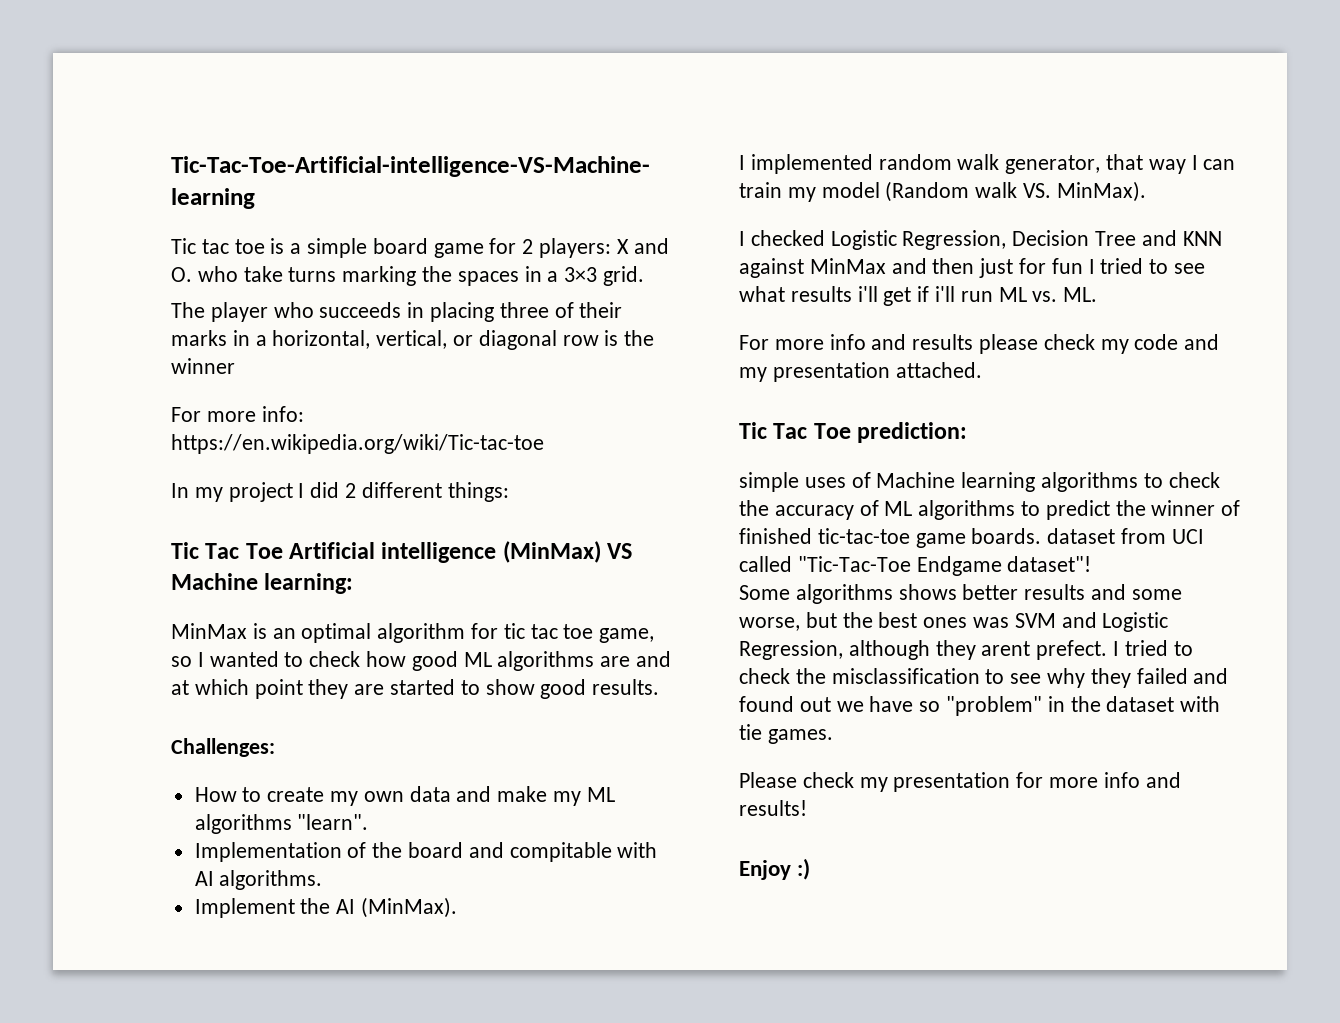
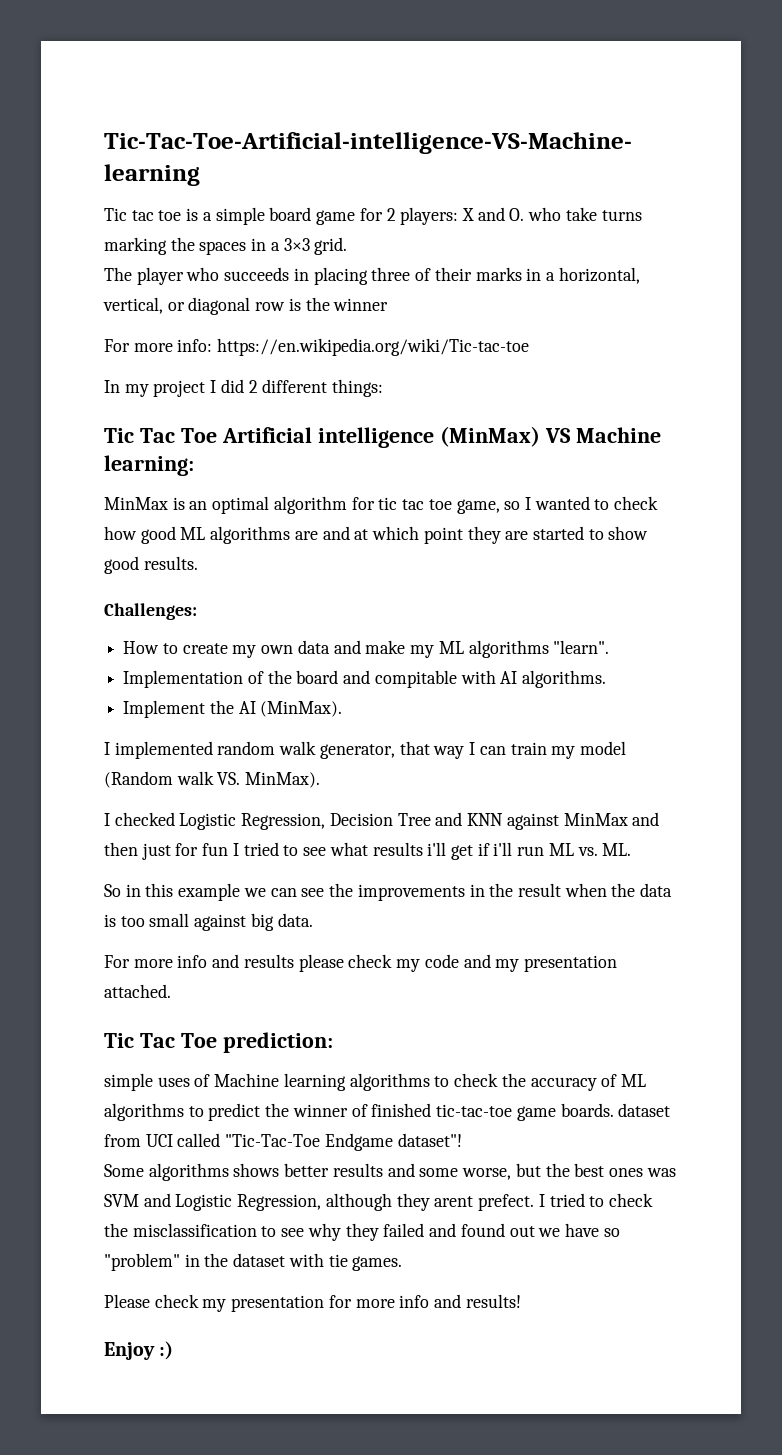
+ So in this example we can see the improvements in the result when the data is too small against big data.

